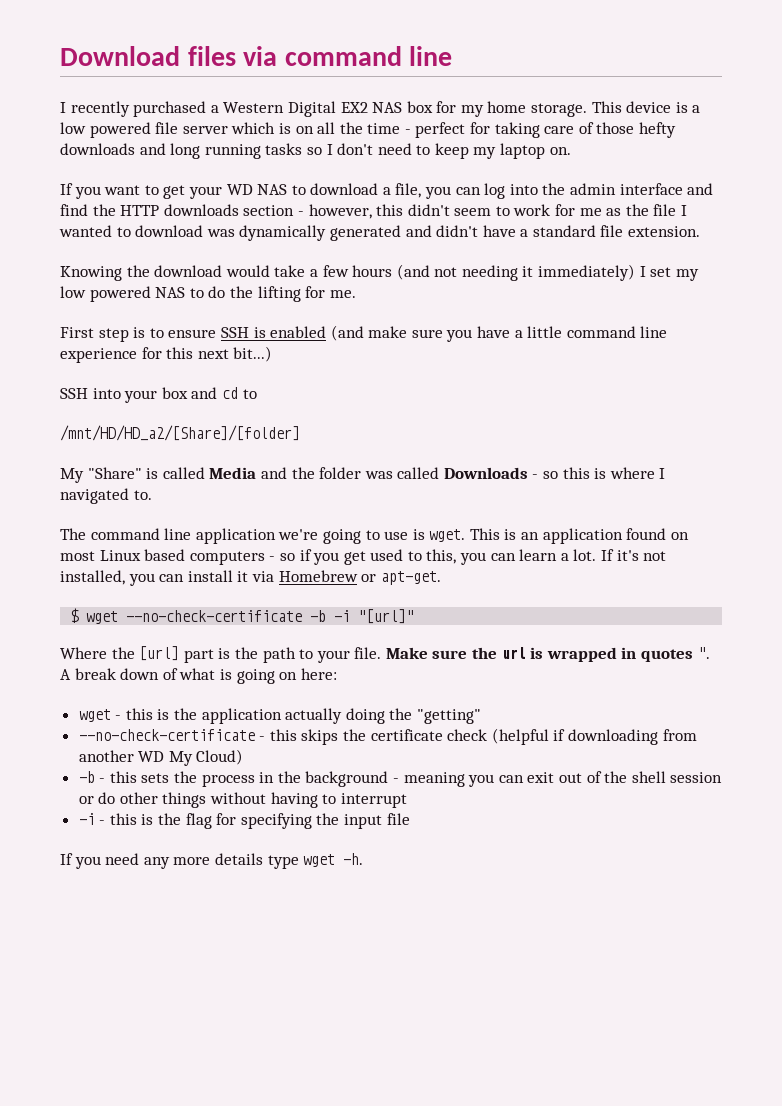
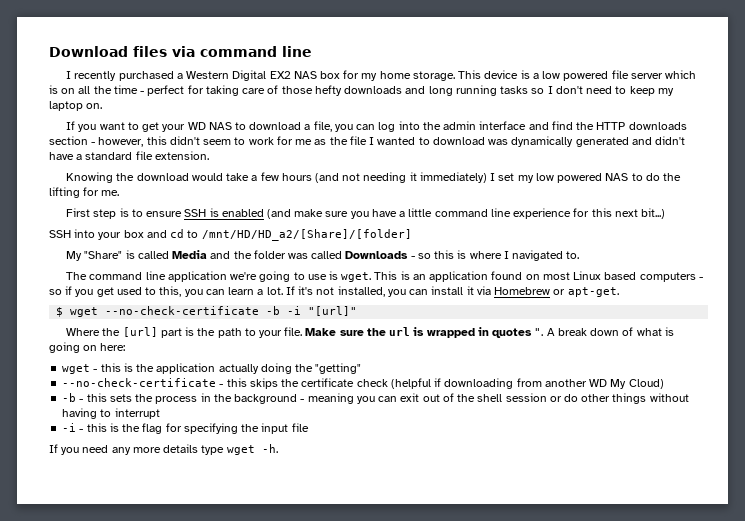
- SSH into your box and cd to
- /mnt/HD/HD_a2/[Share]/[folder]
+ SSH into your box and cd to /mnt/HD/HD_a2/[Share]/[folder]

